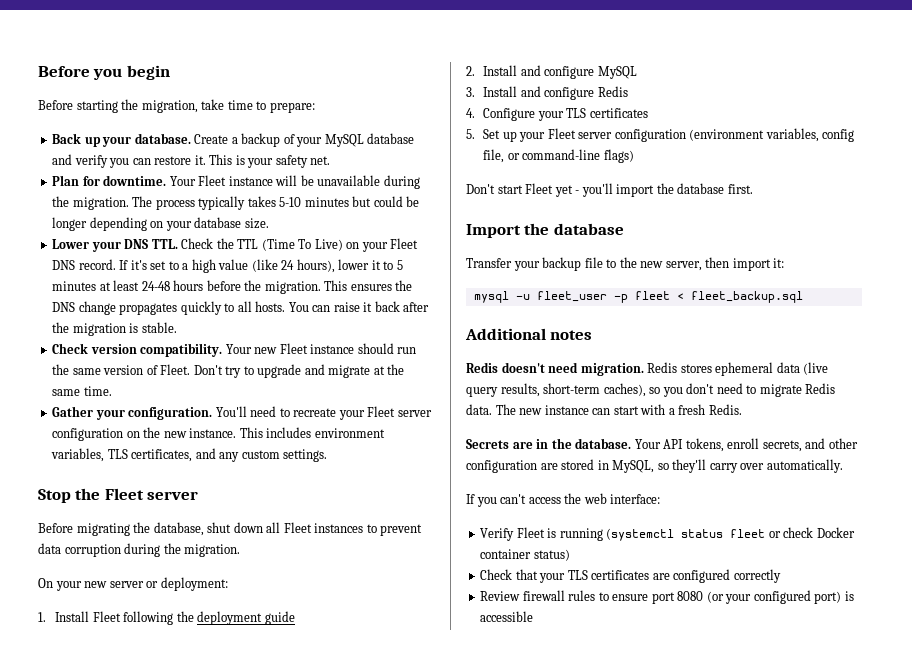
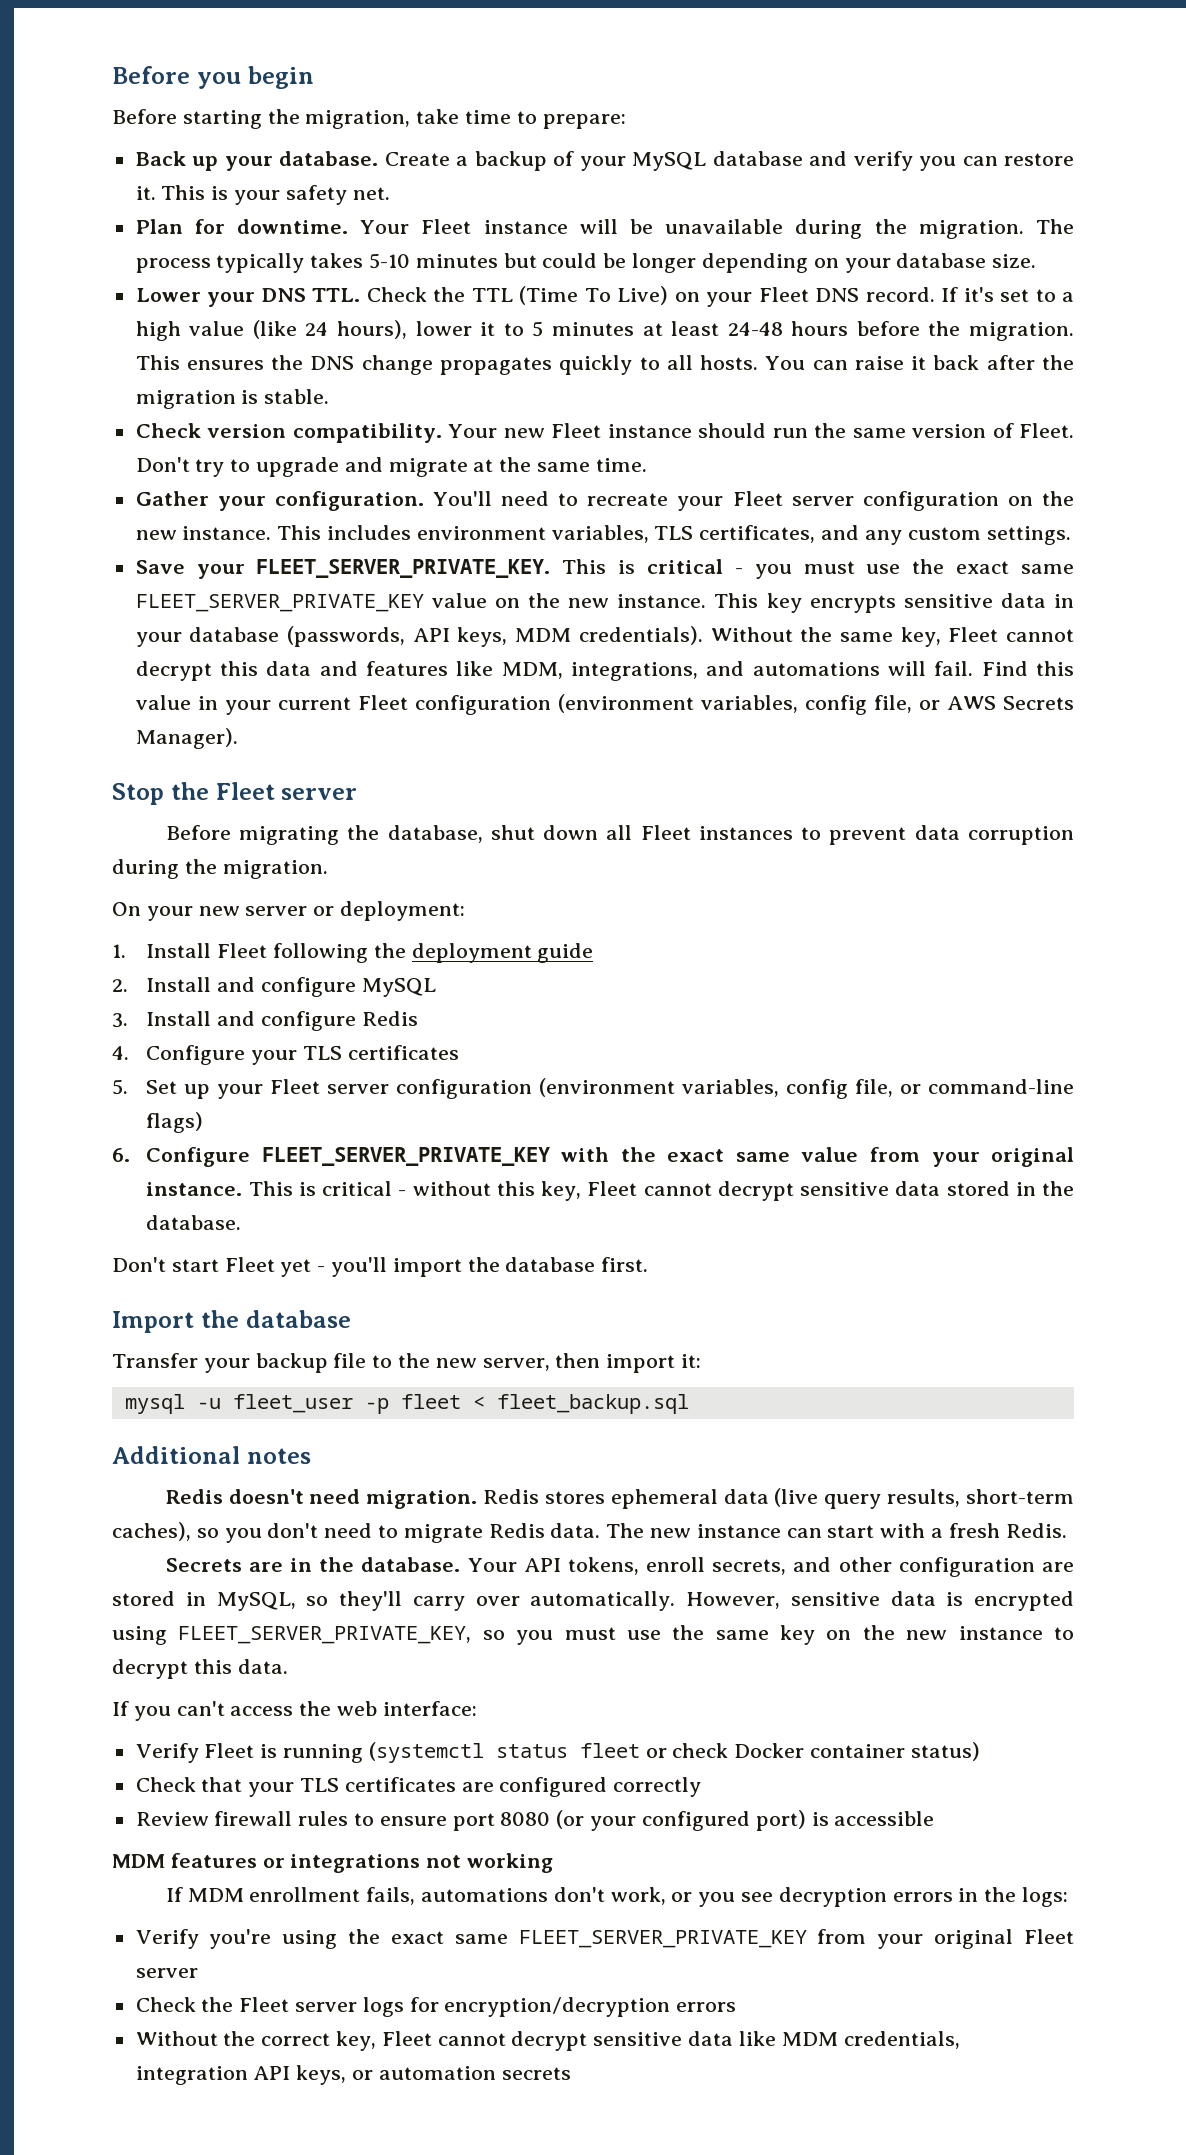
+ Save your FLEET_SERVER_PRIVATE_KEY. This is critical - you must use the exact same FLEET_SERVER_PRIVATE_KEY value on the new instance. This key encrypts sensitive data in your database (passwords, API keys, MDM credentials). Without the same key, Fleet cannot decrypt this data and features like MDM, integrations, and automations will fail. Find this value in your current Fleet configuration (environment variables, config file, or AWS Secrets Manager).
+ 6. Configure FLEET_SERVER_PRIVATE_KEY with the exact same value from your original instance. This is critical - without this key, Fleet cannot decrypt sensitive data stored in the database.
+ However, sensitive data is encrypted using FLEET_SERVER_PRIVATE_KEY, so you must use the same key on the new instance to decrypt this data.
+ MDM features or integrations not working
+ If MDM enrollment fails, automations don't work, or you see decryption errors in the logs:
+ Verify you're using the exact same FLEET_SERVER_PRIVATE_KEY from your original Fleet server
+ Check the Fleet server logs for encryption/decryption errors
+ Without the correct key, Fleet cannot decrypt sensitive data like MDM credentials, integration API keys, or automation secrets

